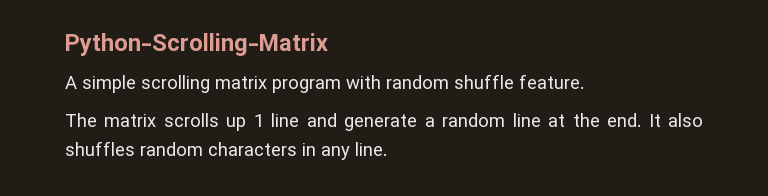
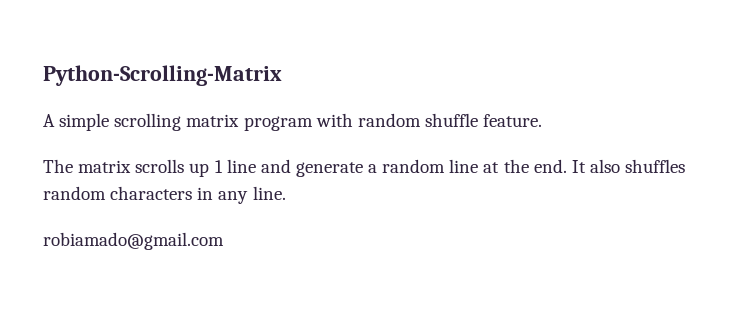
+ robiamado@gmail.com

